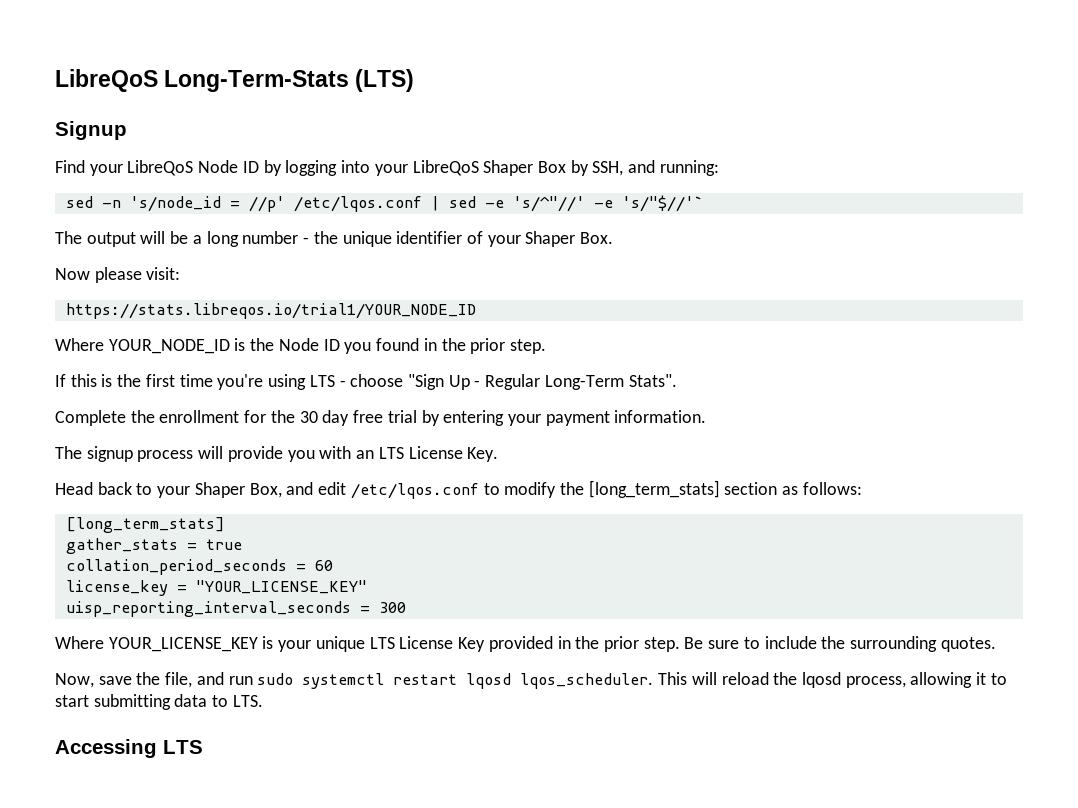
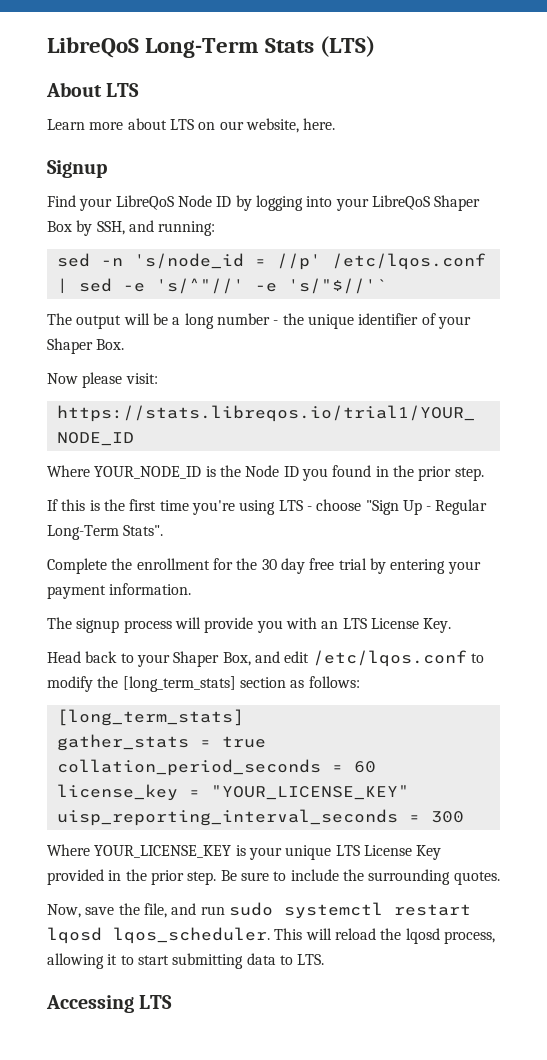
- LibreQoS Long-Term-Stats (LTS)
+ LibreQoS Long-Term Stats (LTS)
+ About LTS
+ Learn more about LTS on our website, here.

